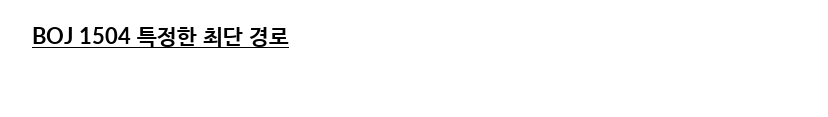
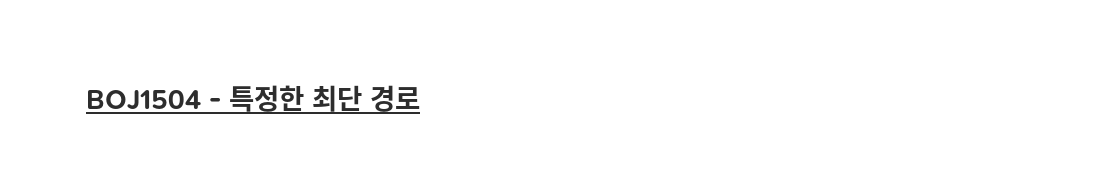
- BOJ 1504 특정한 최단 경로
+ BOJ1504 - 특정한 최단 경로

